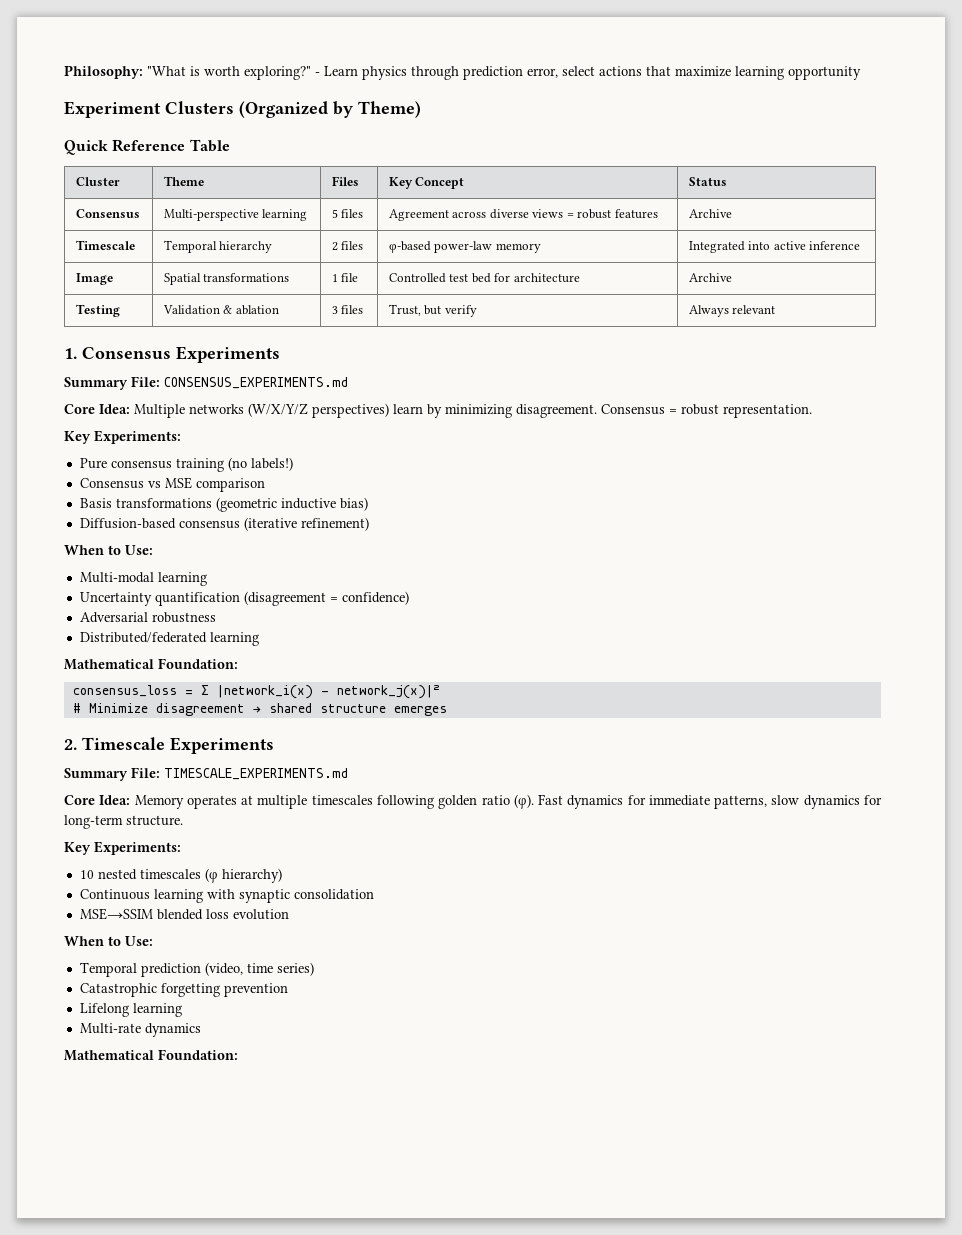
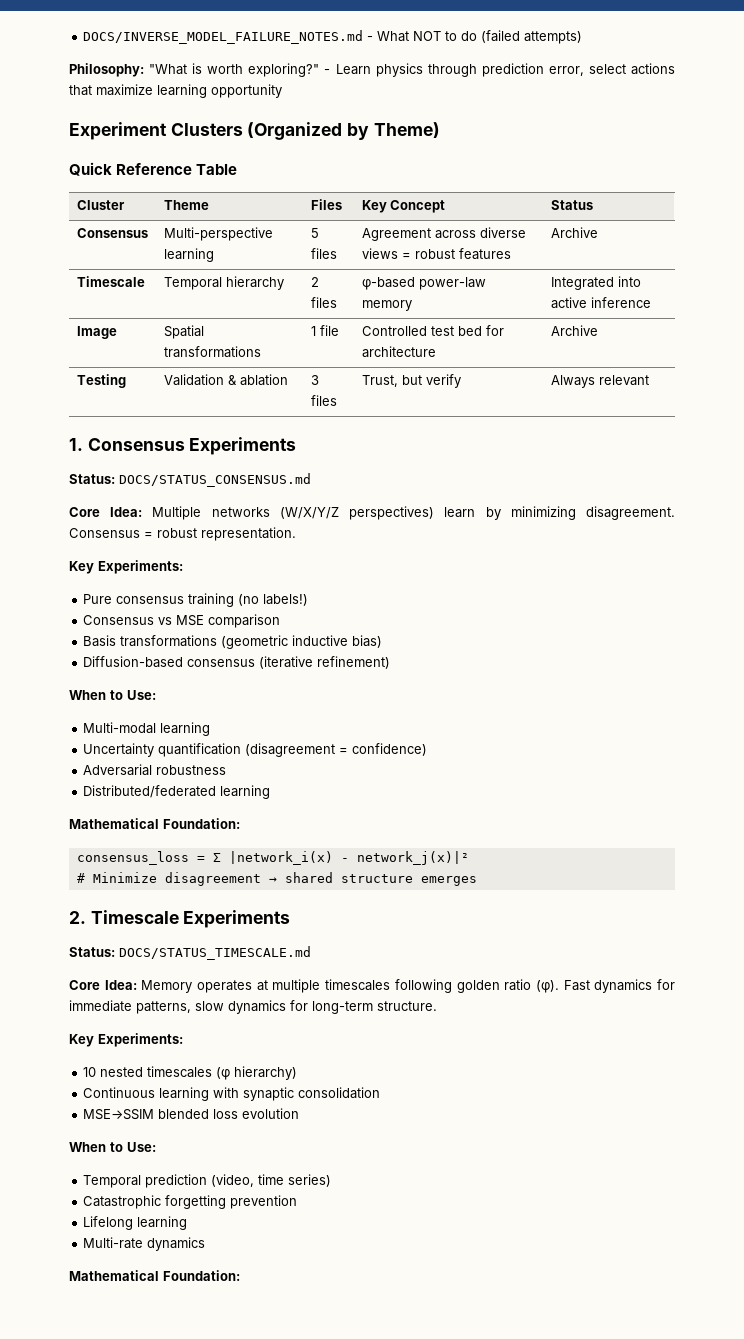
+ DOCS/INVERSE_MODEL_FAILURE_NOTES.md - What NOT to do (failed attempts)
- Summary File: CONSENSUS_EXPERIMENTS.md
+ Status: DOCS/STATUS_CONSENSUS.md
- Summary File: TIMESCALE_EXPERIMENTS.md
+ Status: DOCS/STATUS_TIMESCALE.md

